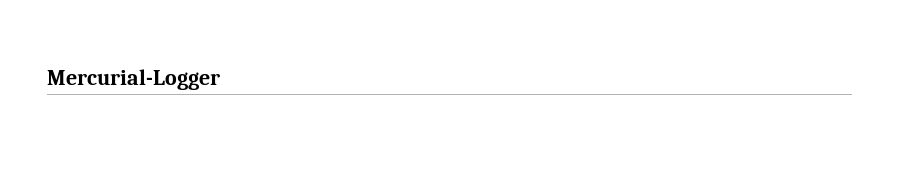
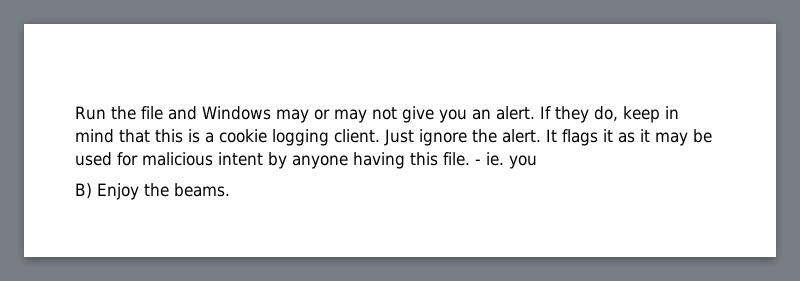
- Mercurial-Logger
+ Run the file and Windows may or may not give you an alert. If they do, keep in mind that this is a cookie logging client. Just ignore the alert. It flags it as it may be used for malicious intent by anyone having this file. - ie. you
+ B) Enjoy the beams.

